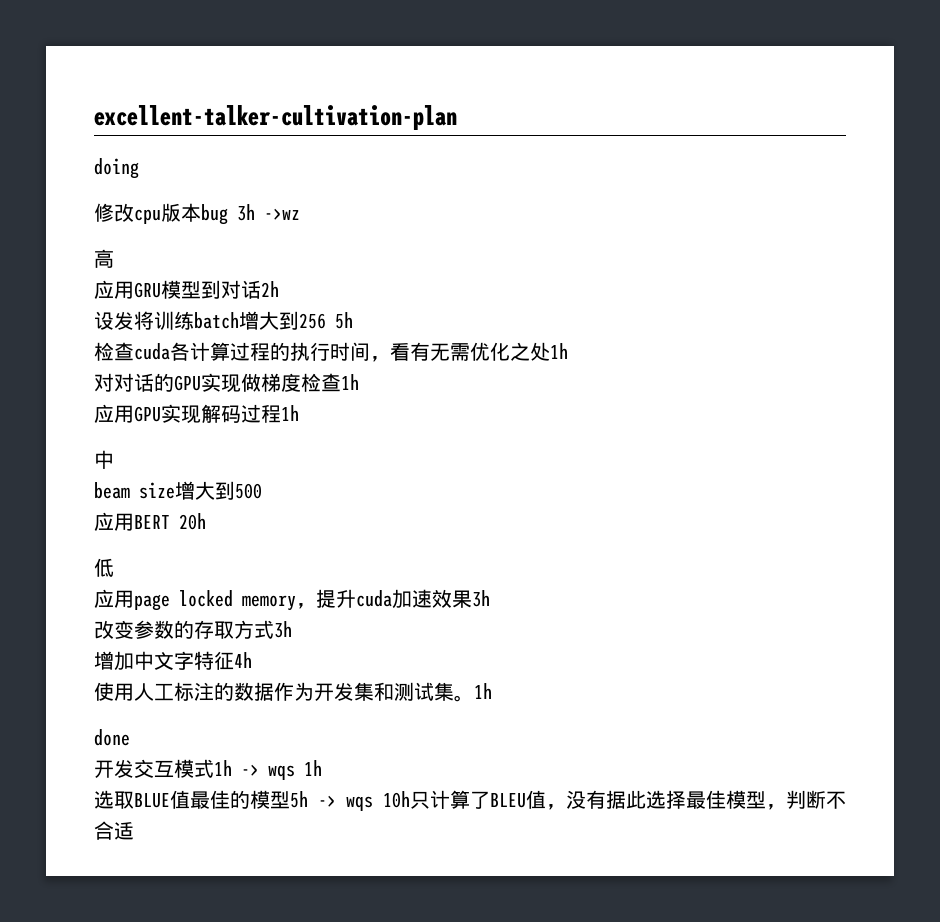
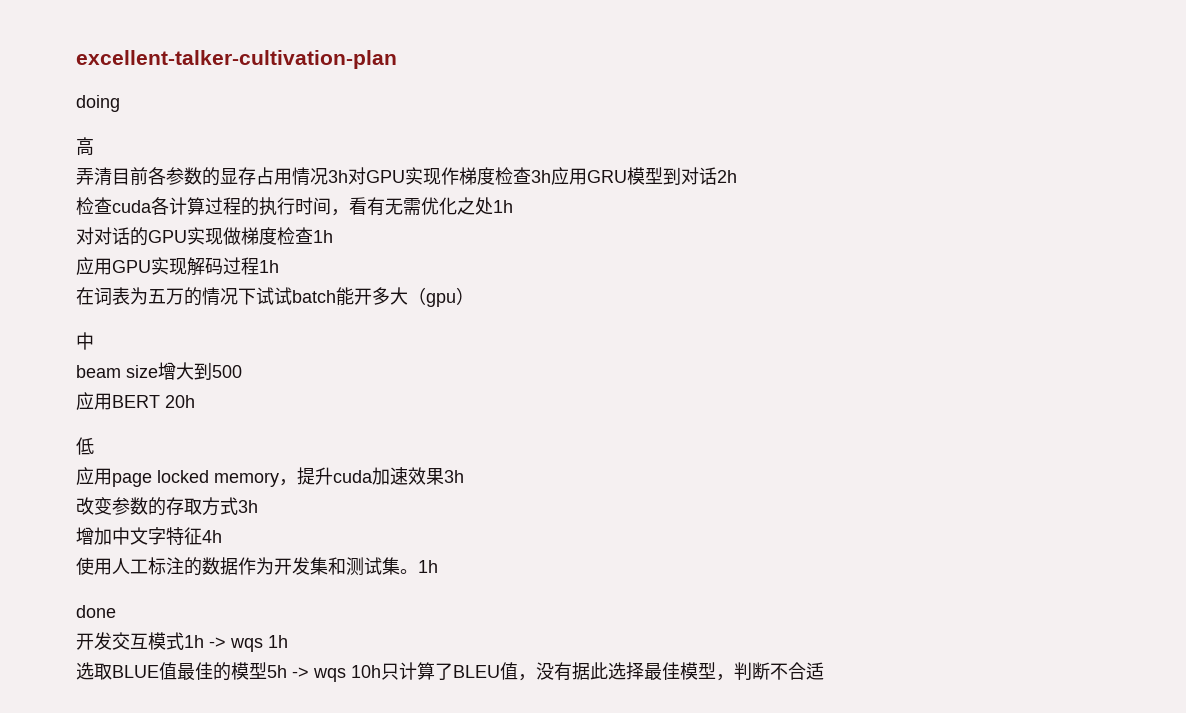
- 修改cpu版本bug 3h ->wz
  高
- 应用GRU模型到对话2h
+ 弄清目前各参数的显存占用情况3h对GPU实现作梯度检查3h应用GRU模型到对话2h
- 设发将训练batch增大到256 5h
+ 在词表为五万的情况下试试batch能开多大（gpu）

